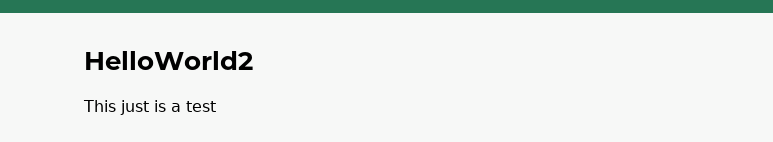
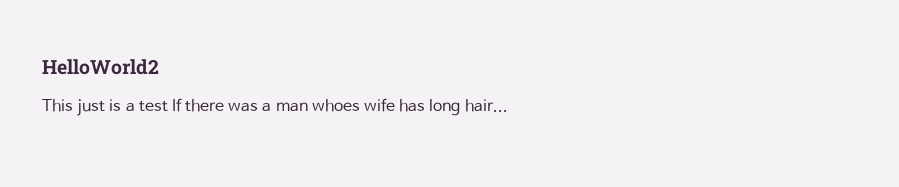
- This just is a test
+ This just is a test If there was a man whoes wife has long hair...

